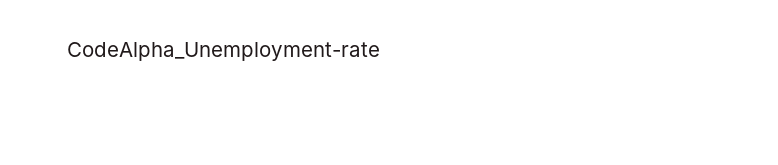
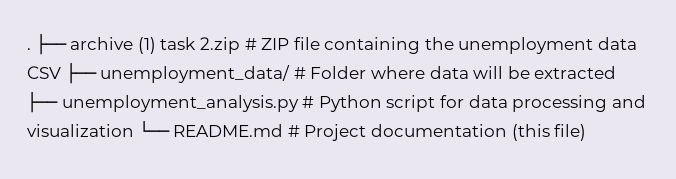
- CodeAlpha_Unemployment-rate
+ . ├── archive (1) task 2.zip # ZIP file containing the unemployment data CSV ├── unemployment_data/ # Folder where data will be extracted ├── unemployment_analysis.py # Python script for data processing and visualization └── README.md # Project documentation (this file)

